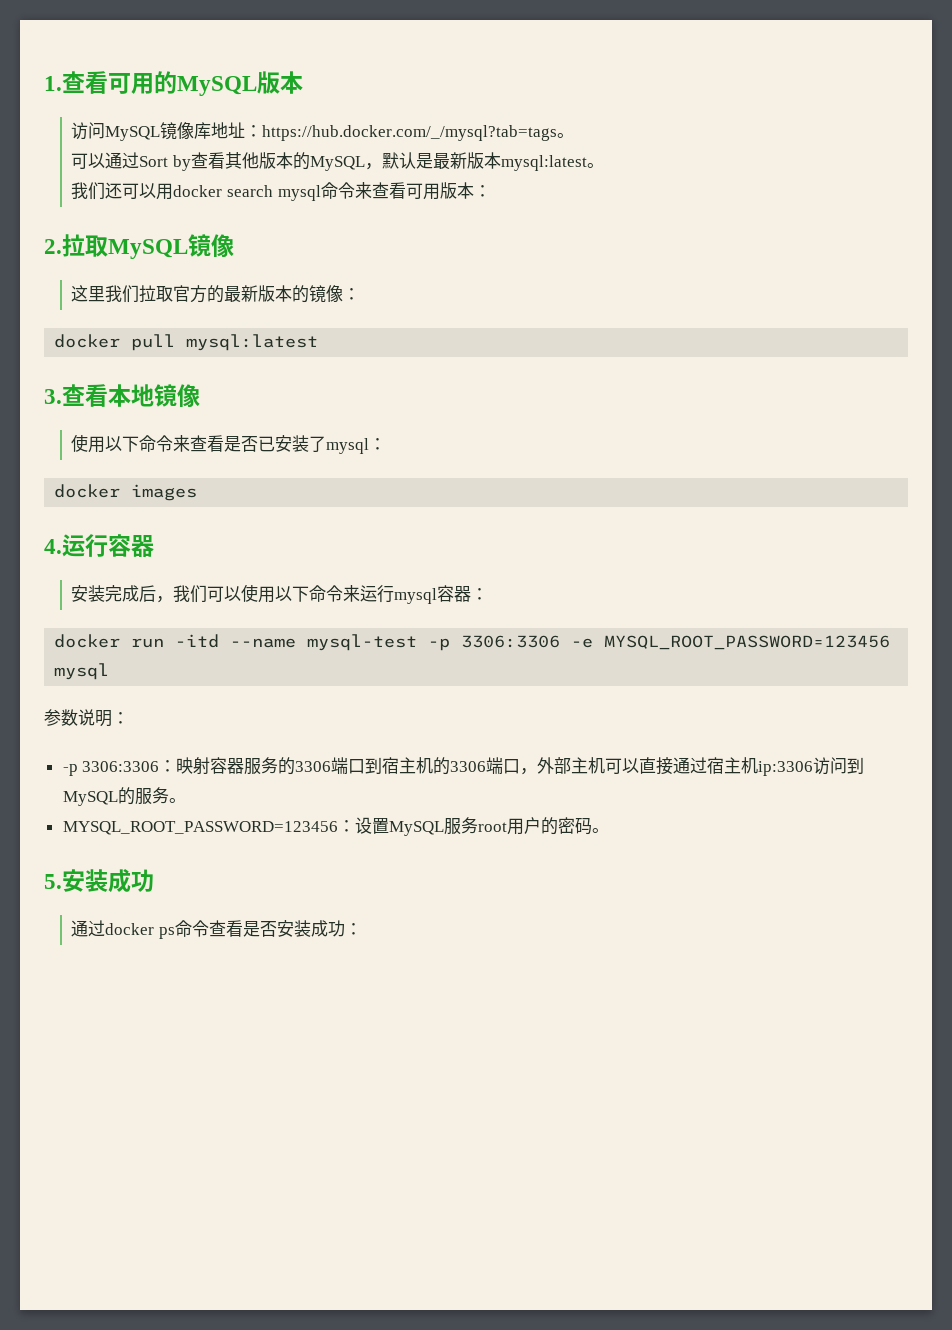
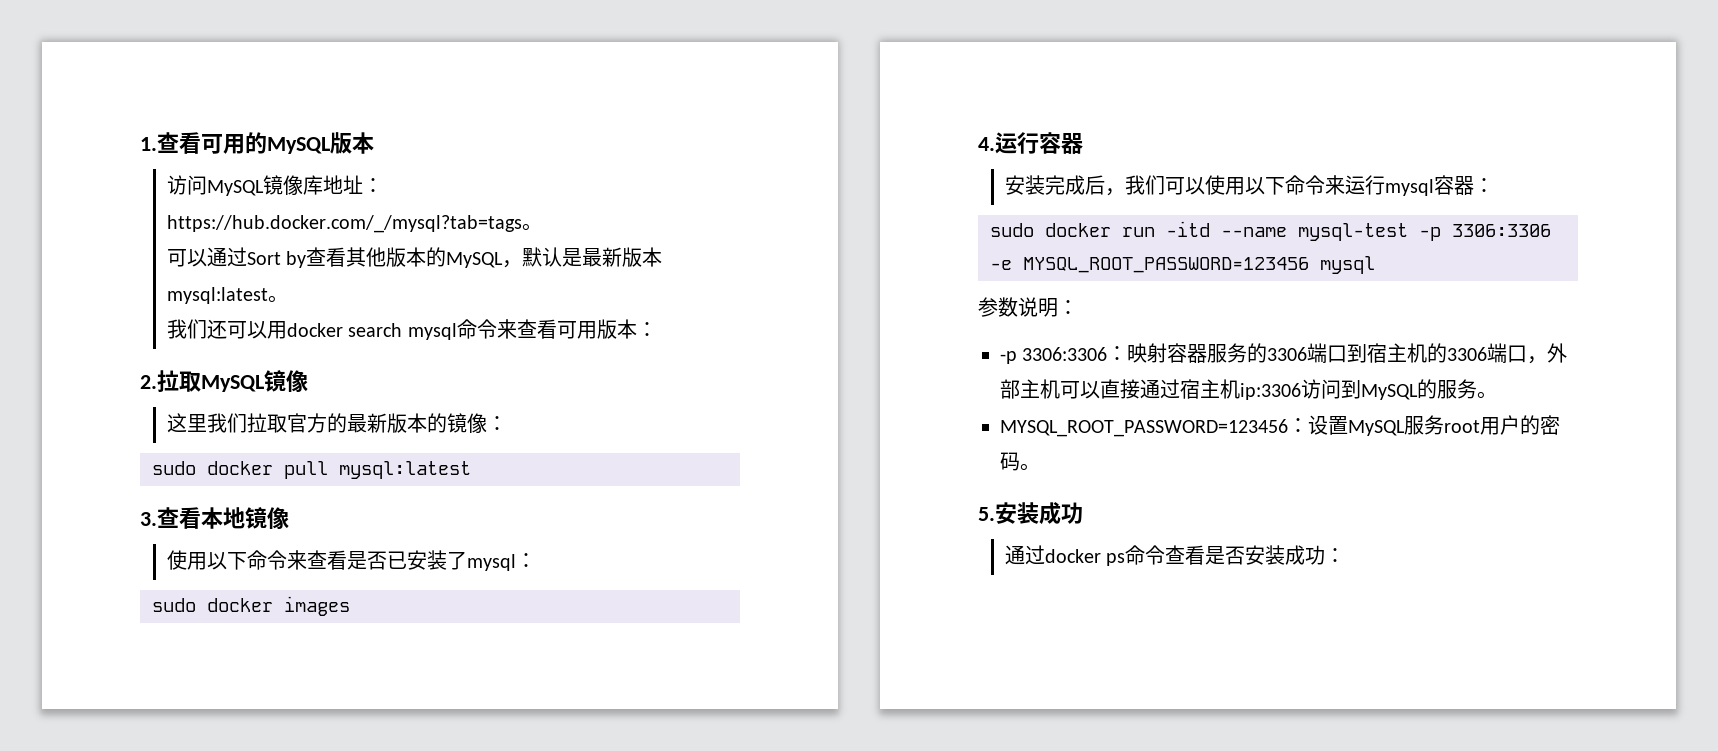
- docker pull mysql:latest
+ sudo docker pull mysql:latest
- docker images
+ sudo docker images
- docker run -itd --name mysql-test -p 3306:3306 -e MYSQL_ROOT_PASSWORD=123456 mysql
+ sudo docker run -itd --name mysql-test -p 3306:3306 -e MYSQL_ROOT_PASSWORD=123456 mysql

